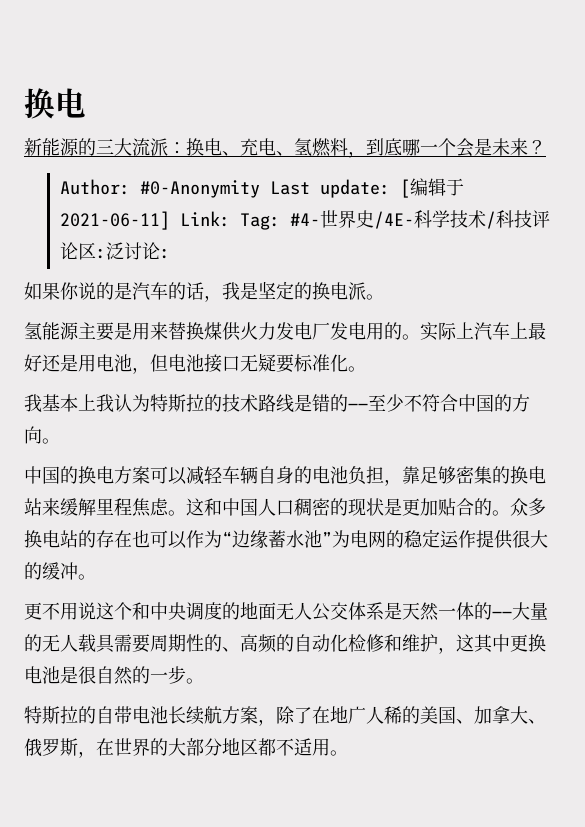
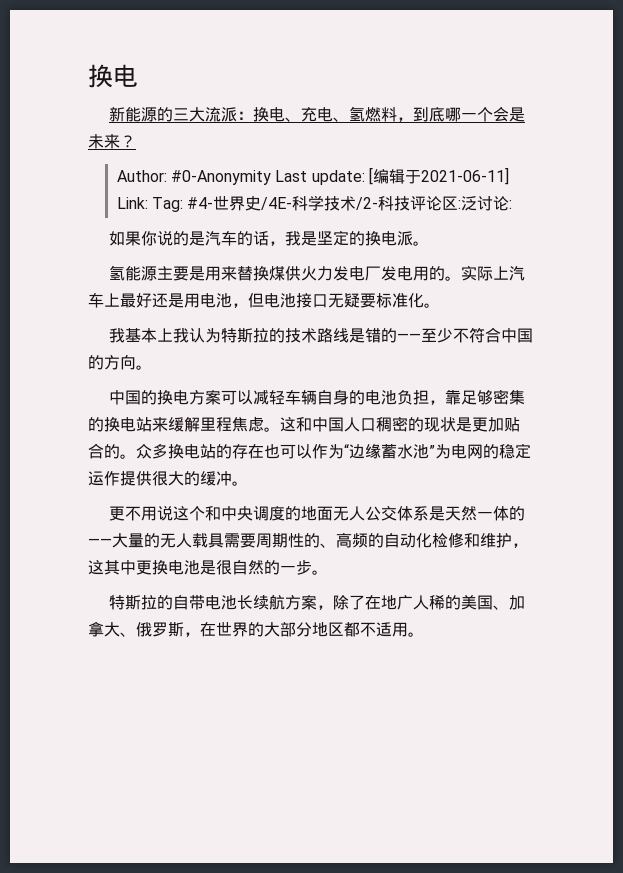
- Author: #0-Anonymity Last update: [编辑于2021-06-11] Link: Tag: #4-世界史/4E-科学技术/科技评论区:泛讨论:
+ Author: #0-Anonymity Last update: [编辑于2021-06-11] Link: Tag: #4-世界史/4E-科学技术/2-科技评论区:泛讨论:

